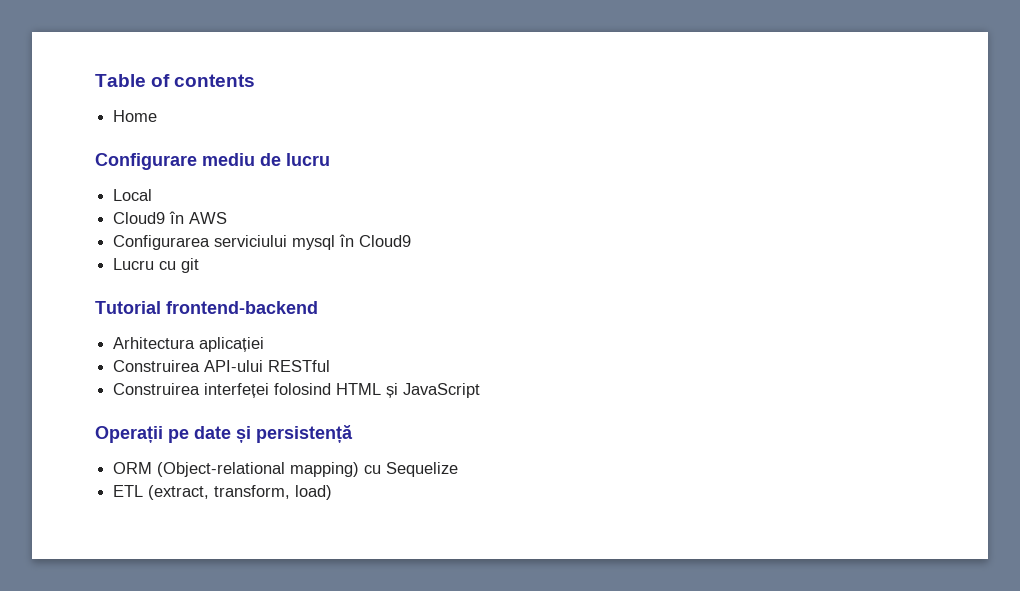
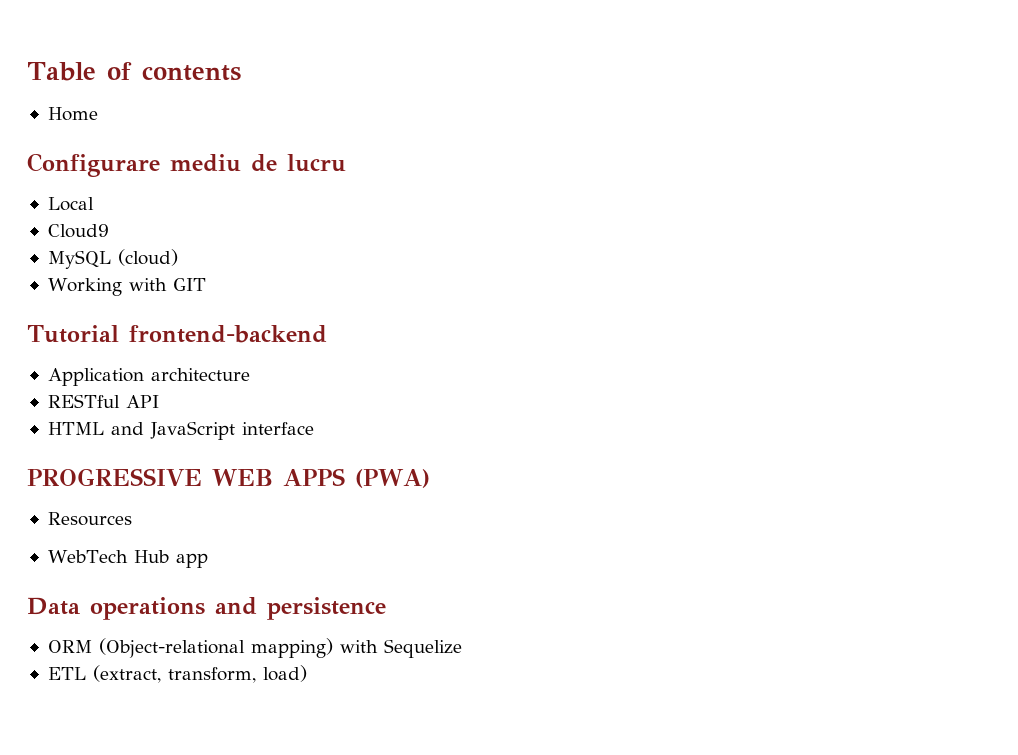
- Cloud9 în AWS
- Configurarea serviciului mysql în Cloud9
- Lucru cu git
+ Cloud9
+ MySQL (cloud)
+ Working with GIT
  Tutorial frontend-backend
- Arhitectura aplicației
- Construirea API-ului RESTful
- Construirea interfeței folosind HTML și JavaScript
- Operații pe date și persistență
+ Application architecture
+ RESTful API
+ HTML and JavaScript interface
+ PROGRESSIVE WEB APPS (PWA)
+ Resources
+ WebTech Hub app
+ Data operations and persistence
- ORM (Object-relational mapping) cu Sequelize
+ ORM (Object-relational mapping) with Sequelize

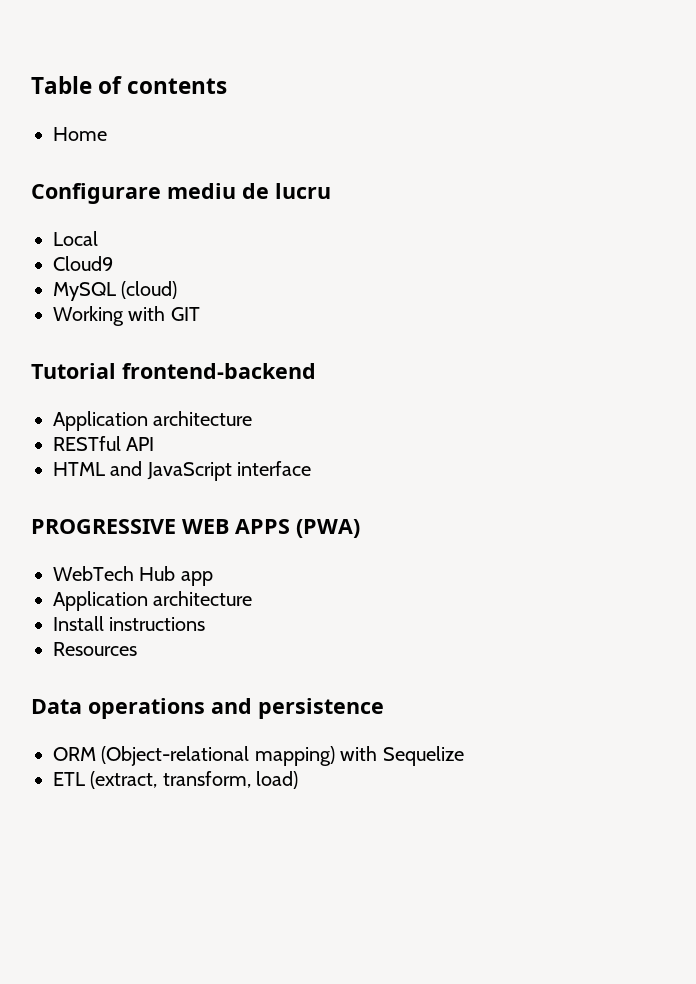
- Resources
  WebTech Hub app
+ Application architecture
+ Install instructions
+ Resources

